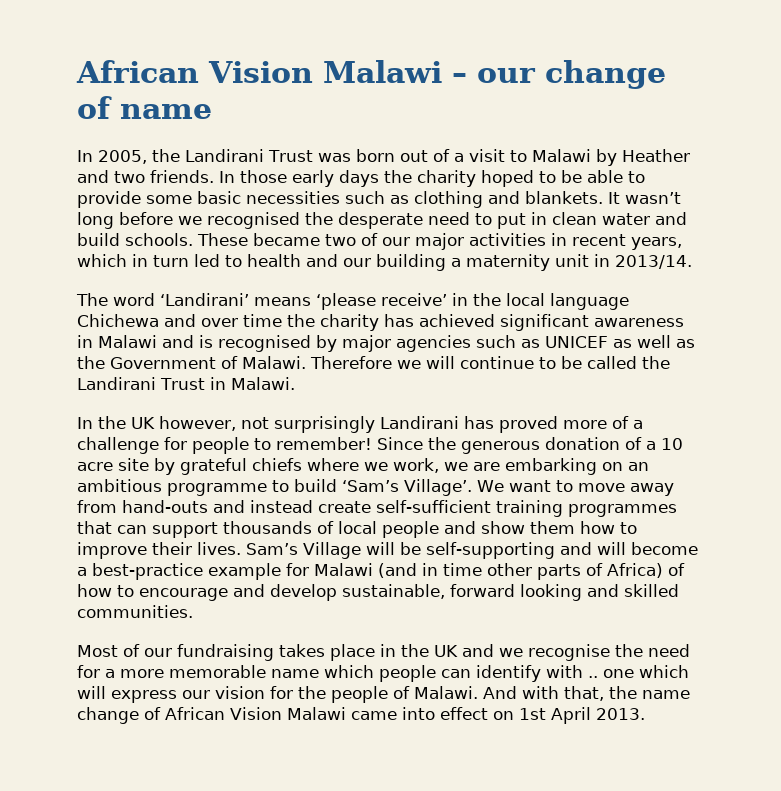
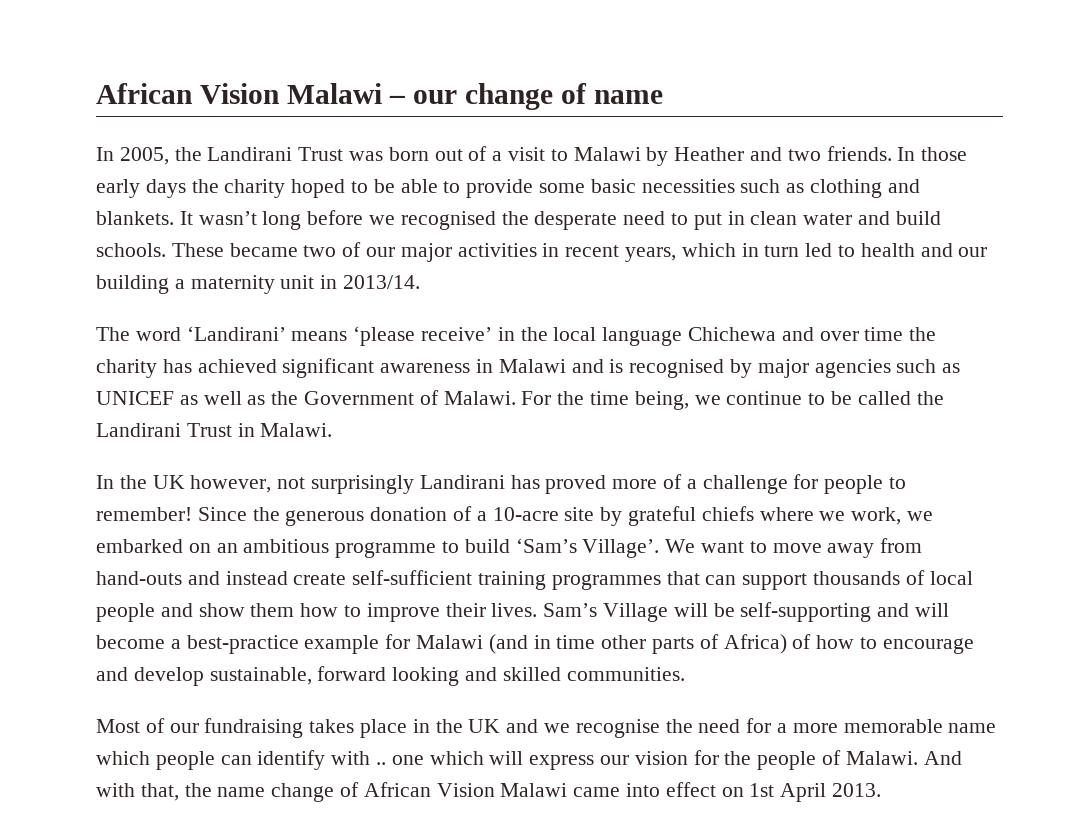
- Therefore we will continue to be called the Landirani Trust in Malawi.
+ For the time being, we continue to be called the Landirani Trust in Malawi.
- Since the generous donation of a 10 acre site by grateful chiefs where we work, we are embarking on an ambitious programme to build ‘Sam’s Village’.
+ Since the generous donation of a 10-acre site by grateful chiefs where we work, we embarked on an ambitious programme to build ‘Sam’s Village’.

